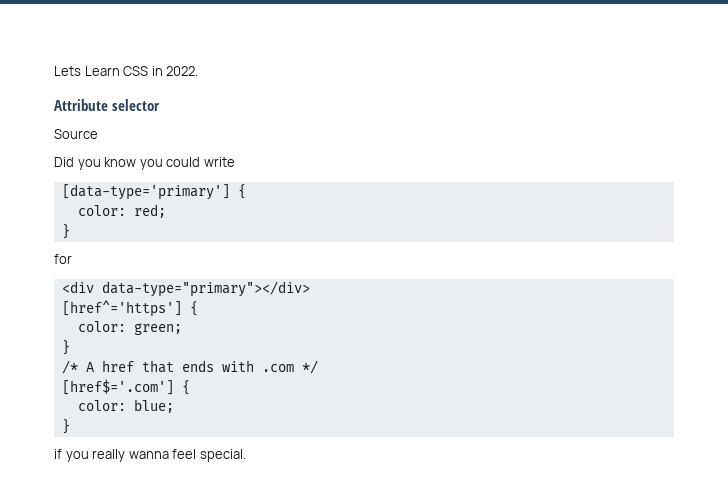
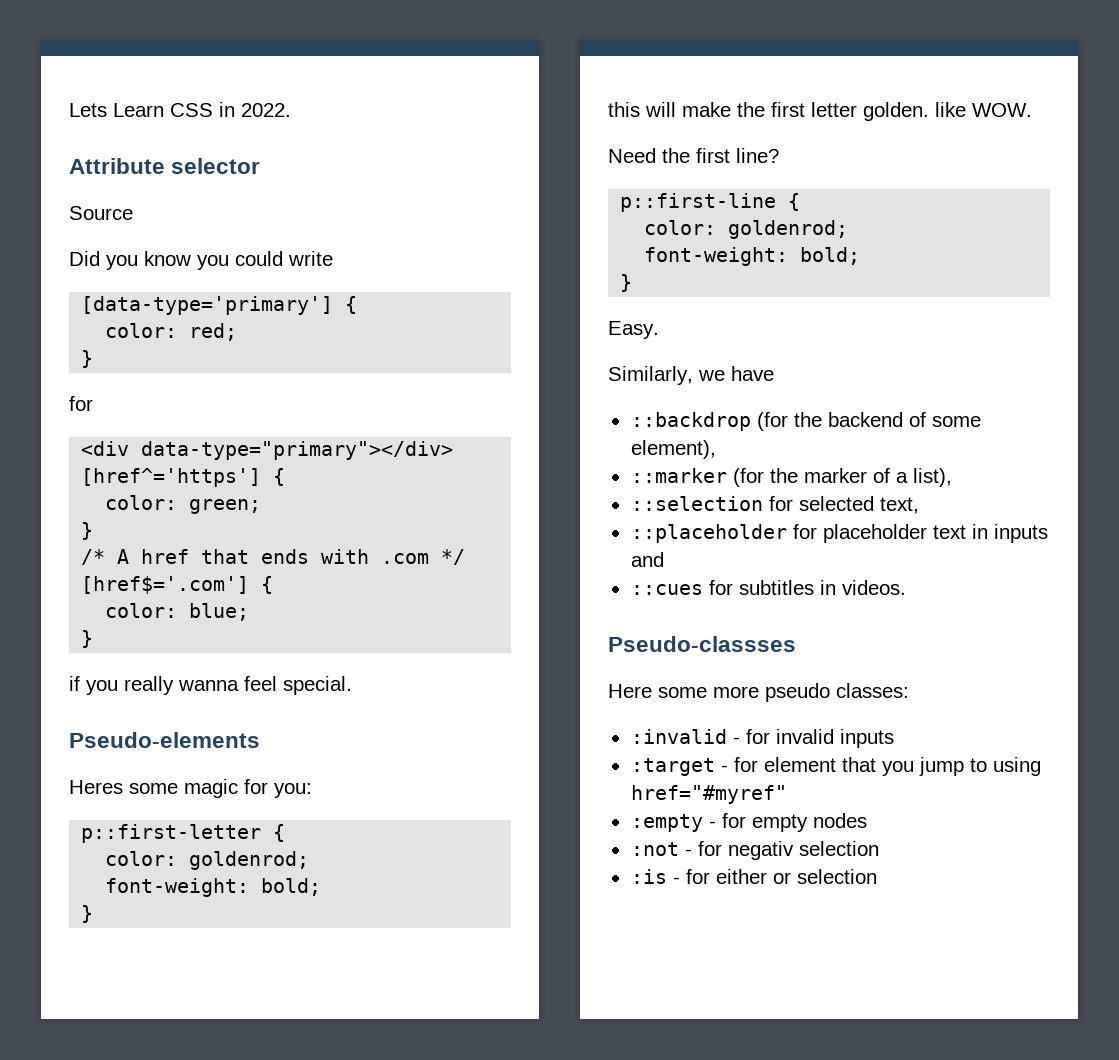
+ Pseudo-elements
+ Heres some magic for you:
+ p::first-letter {
+ color: goldenrod;
+ font-weight: bold;
+ }
+ this will make the first letter golden. like WOW.
+ Need the first line?
+ p::first-line {
+ color: goldenrod;
+ font-weight: bold;
+ }
+ Easy.
+ Similarly, we have
+ ::backdrop (for the backend of some element),
+ ::marker (for the marker of a list),
+ ::selection for selected text,
+ ::placeholder for placeholder text in inputs and
+ ::cues for subtitles in videos.
+ Pseudo-classses
+ Here some more pseudo classes:
+ :invalid - for invalid inputs
+ :target - for element that you jump to using href="#myref"
+ :empty - for empty nodes
+ :not - for negativ selection
+ :is - for either or selection

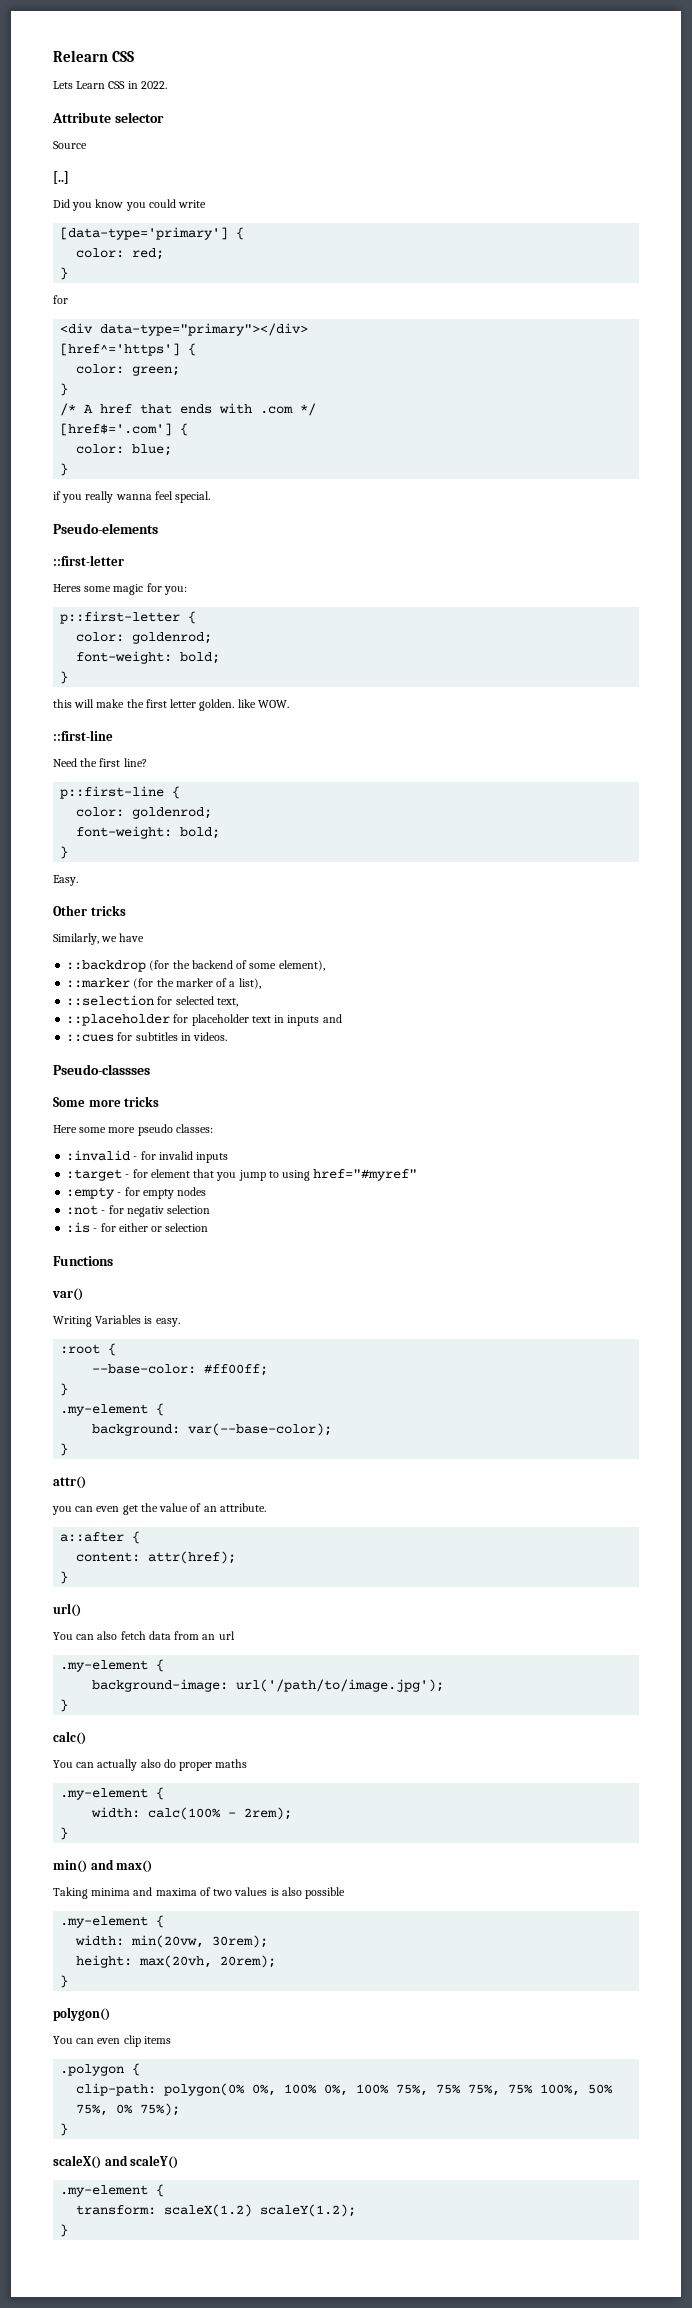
+ Relearn CSS
+ [..]
+ ::first-letter
+ ::first-line
+ Other tricks
+ Some more tricks
+ Functions
+ var()
+ Writing Variables is easy.
+ :root {
+ --base-color: #ff00ff;
+ }
+ .my-element {
+ background: var(--base-color);
+ }
+ attr()
+ you can even get the value of an attribute.
+ a::after {
+ content: attr(href);
+ }
+ url()
+ You can also fetch data from an url
+ .my-element {
+ background-image: url('/path/to/image.jpg');
+ }
+ calc()
+ You can actually also do proper maths
+ .my-element {
+ width: calc(100% - 2rem);
+ }
+ min() and max()
+ Taking minima and maxima of two values is also possible
+ .my-element {
+ width: min(20vw, 30rem);
+ height: max(20vh, 20rem);
+ }
+ polygon()
+ You can even clip items
+ .polygon {
+ clip-path: polygon(0% 0%, 100% 0%, 100% 75%, 75% 75%, 75% 100%, 50% 75%, 0% 75%);
+ }
+ scaleX() and scaleY()
+ .my-element {
+ transform: scaleX(1.2) scaleY(1.2);
+ }

